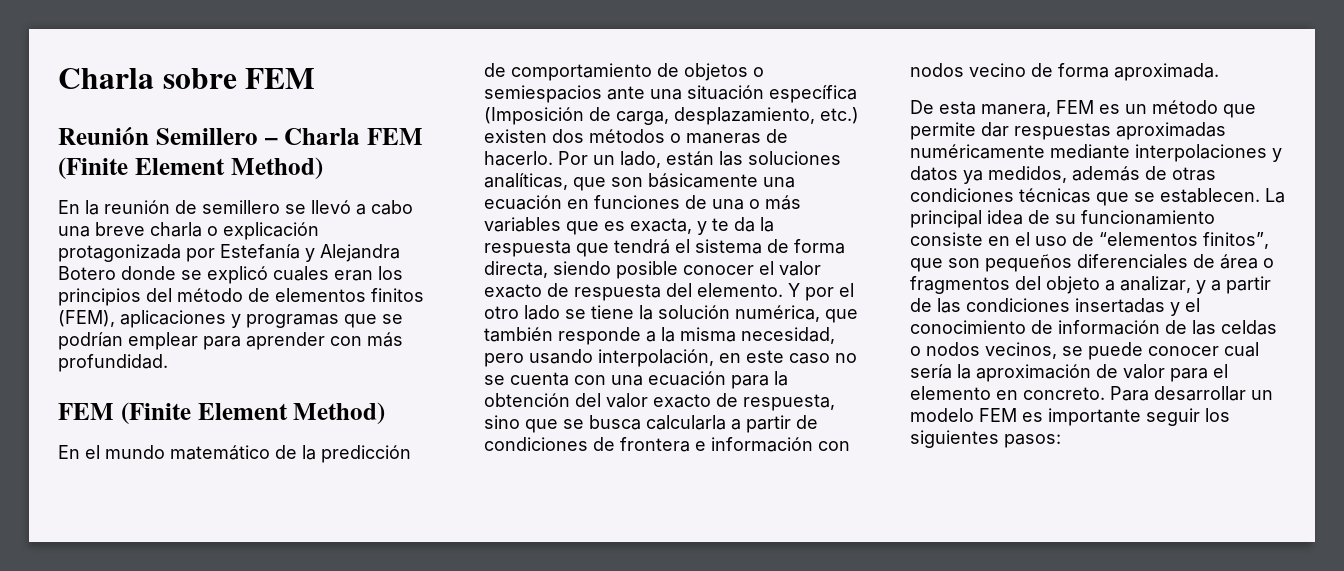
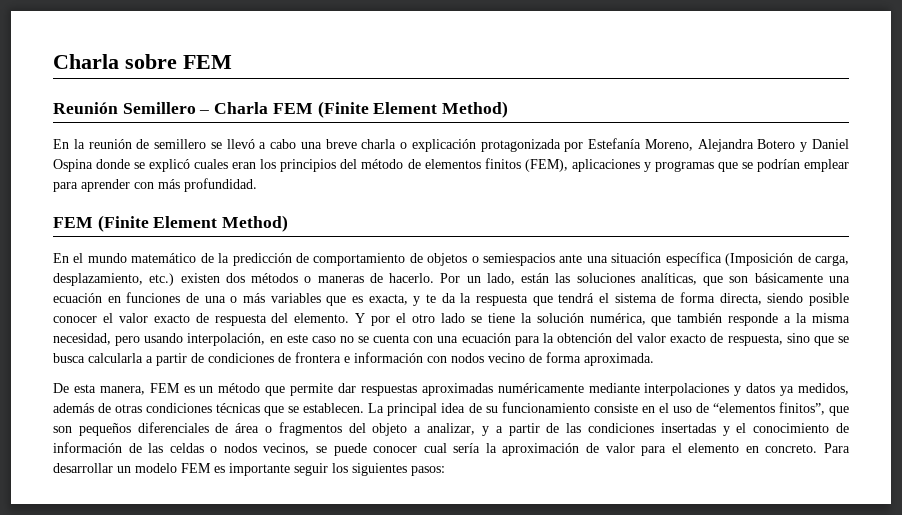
- En la reunión de semillero se llevó a cabo una breve charla o explicación protagonizada por Estefanía y Alejandra Botero donde se explicó cuales eran los principios del método de elementos finitos (FEM), aplicaciones y programas que se podrían emplear para aprender con más profundidad.
+ En la reunión de semillero se llevó a cabo una breve charla o explicación protagonizada por Estefanía Moreno, Alejandra Botero y Daniel Ospina donde se explicó cuales eran los principios del método de elementos finitos (FEM), aplicaciones y programas que se podrían emplear para aprender con más profundidad.

